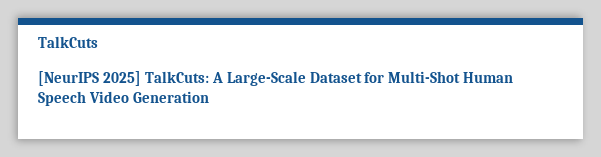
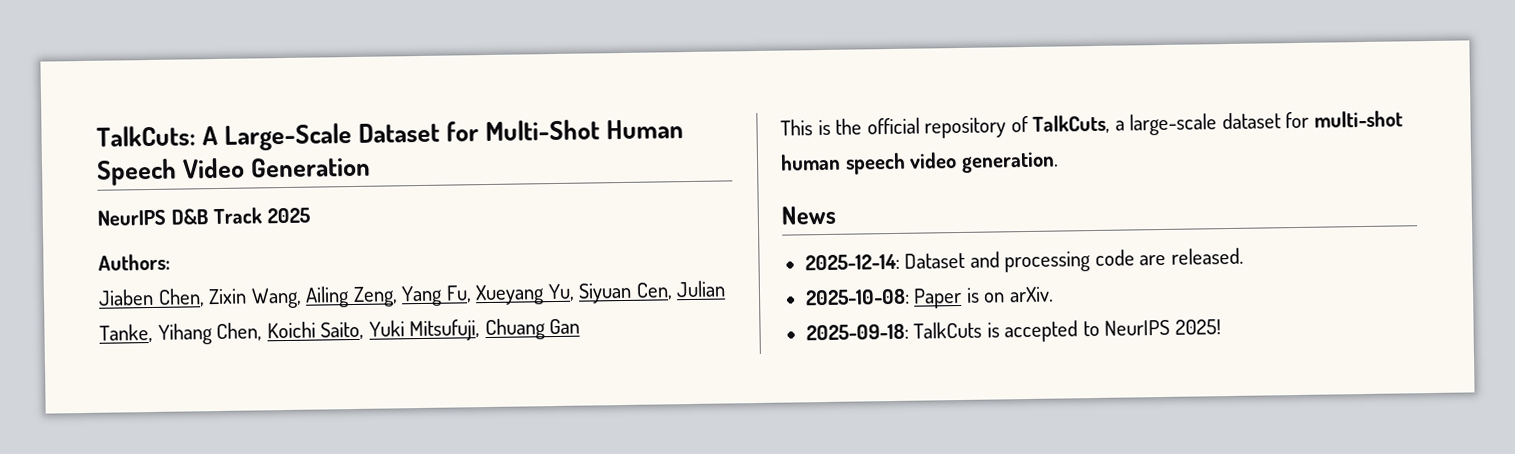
- TalkCuts
- [NeurIPS 2025] TalkCuts: A Large-Scale Dataset for Multi-Shot Human Speech Video Generation
+ TalkCuts: A Large-Scale Dataset for Multi-Shot Human Speech Video Generation
+ NeurIPS D&B Track 2025
+ Authors:
+ Jiaben Chen, Zixin Wang, Ailing Zeng, Yang Fu, Xueyang Yu, Siyuan Cen, Julian Tanke, Yihang Chen, Koichi Saito, Yuki Mitsufuji, Chuang Gan
+ This is the official repository of TalkCuts, a large-scale dataset for multi-shot human speech video generation.
+ News
+ 2025-12-14: Dataset and processing code are released.
+ 2025-10-08: Paper is on arXiv.
+ 2025-09-18: TalkCuts is accepted to NeurIPS 2025!

